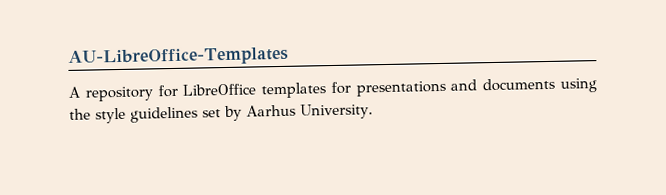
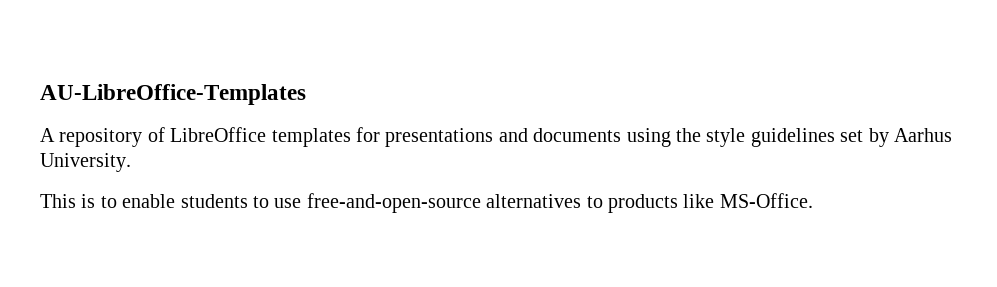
- A repository for LibreOffice templates for presentations and documents using the style guidelines set by Aarhus University.
+ A repository of LibreOffice templates for presentations and documents using the style guidelines set by Aarhus University.
+ This is to enable students to use free-and-open-source alternatives to products like MS-Office.

